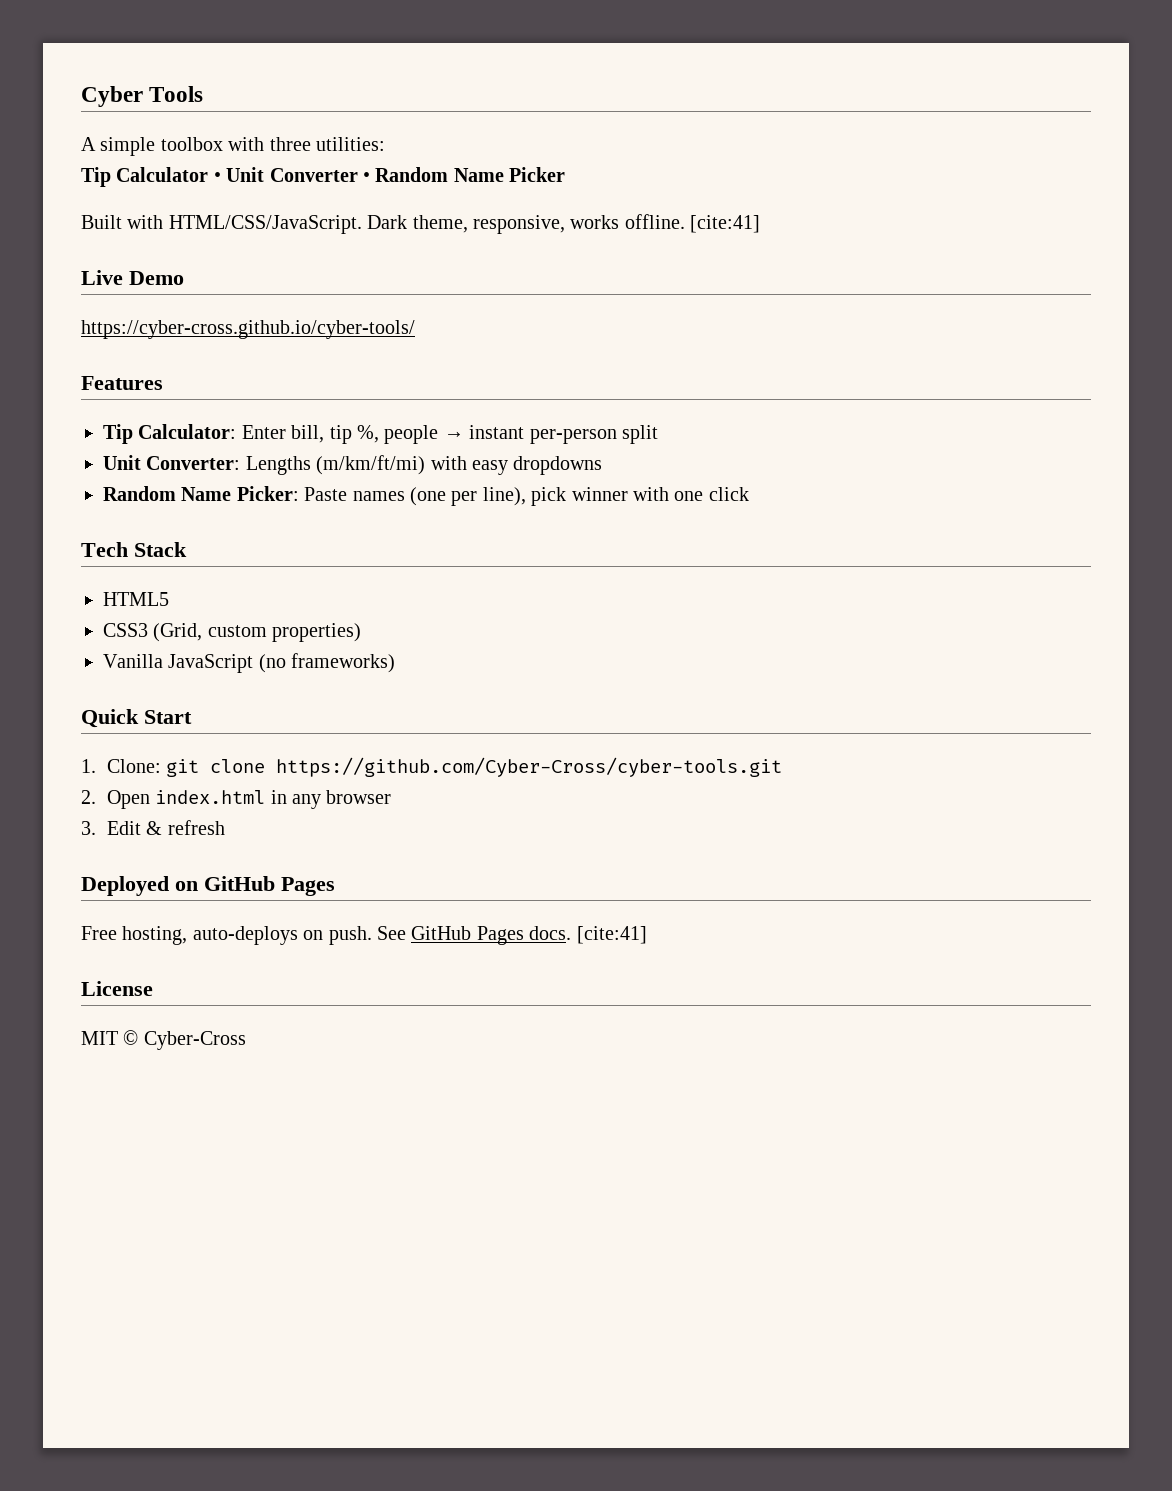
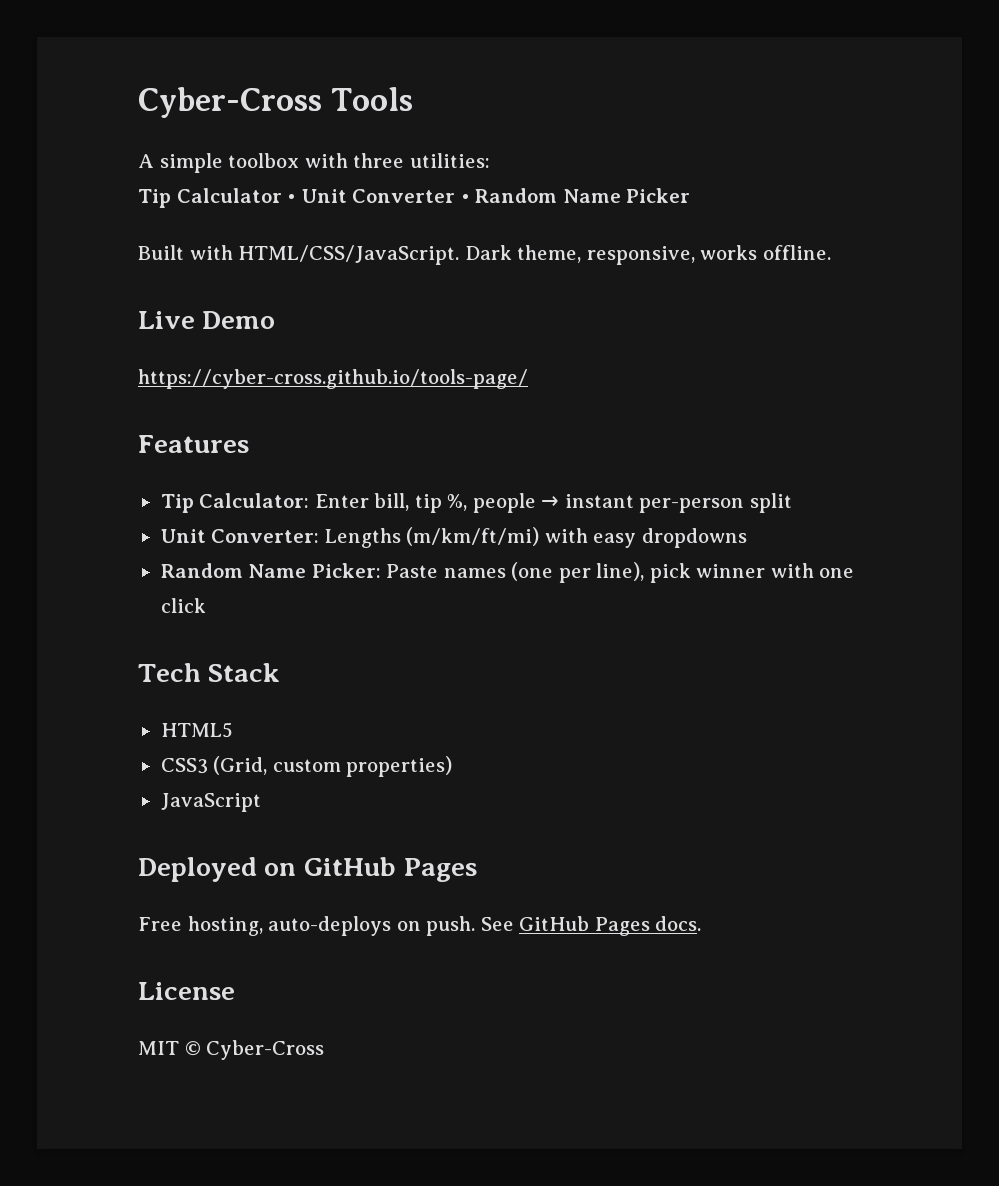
- Cyber Tools
+ Cyber-Cross Tools
- Dark theme, responsive, works offline. [cite:41]
+ Dark theme, responsive, works offline.
- https://cyber-cross.github.io/cyber-tools/
+ https://cyber-cross.github.io/tools-page/
- Vanilla JavaScript (no frameworks)
- Quick Start
- 1. Clone: git clone https://github.com/Cyber-Cross/cyber-tools.git
- 2. Open index.html in any browser
- 3. Edit & refresh
+ JavaScript
- See GitHub Pages docs. [cite:41]
+ See GitHub Pages docs.

